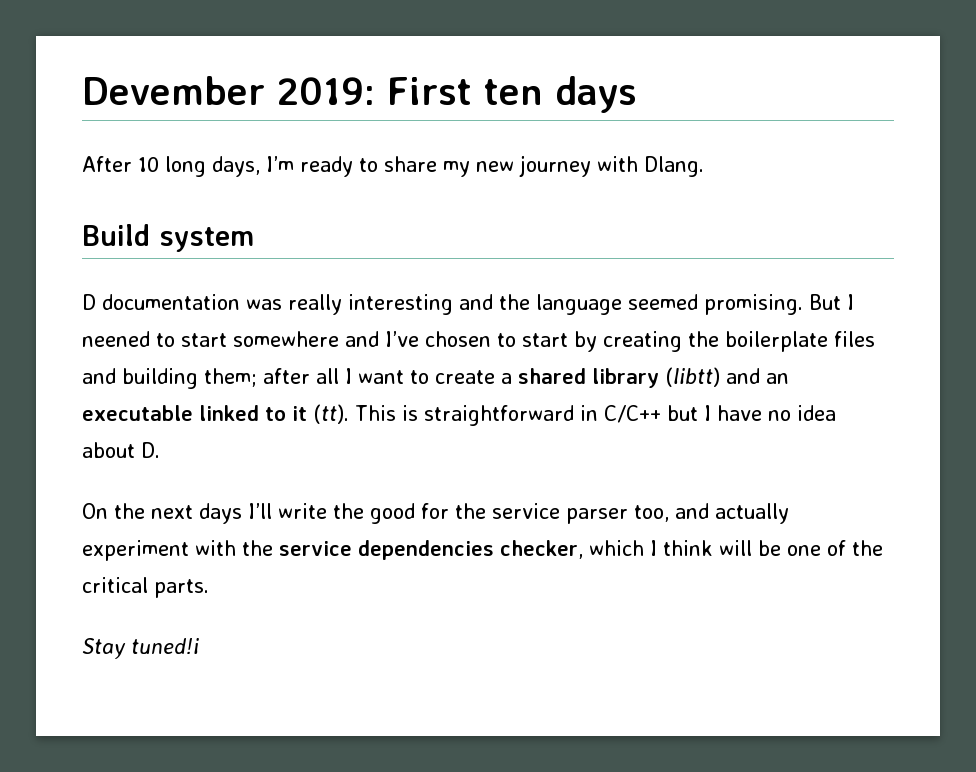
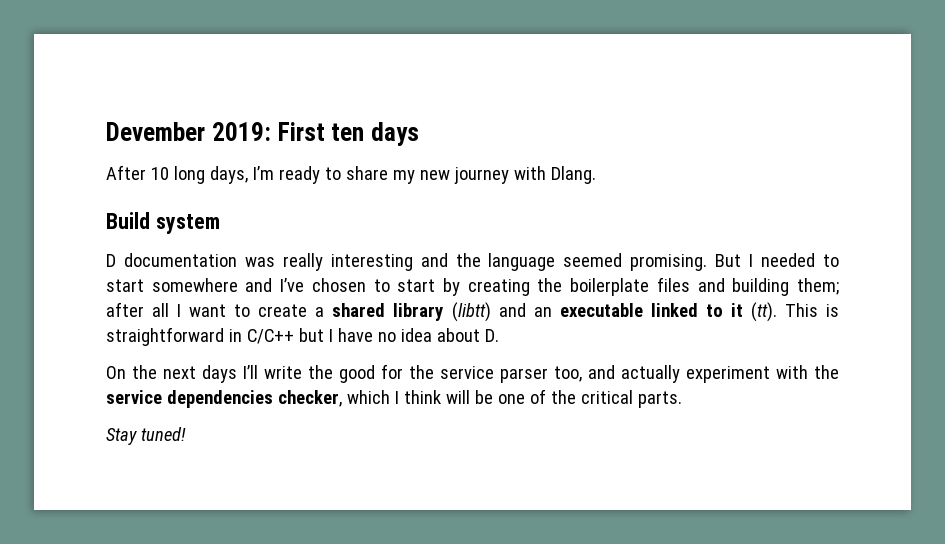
- But I neened to start somewhere and I’ve chosen to start by creating the boilerplate files and building them; after all I want to create a shared library (libtt) and an executable linked to it (tt).
+ But I needed to start somewhere and I’ve chosen to start by creating the boilerplate files and building them; after all I want to create a shared library (libtt) and an executable linked to it (tt).
- Stay tuned!i
+ Stay tuned!

